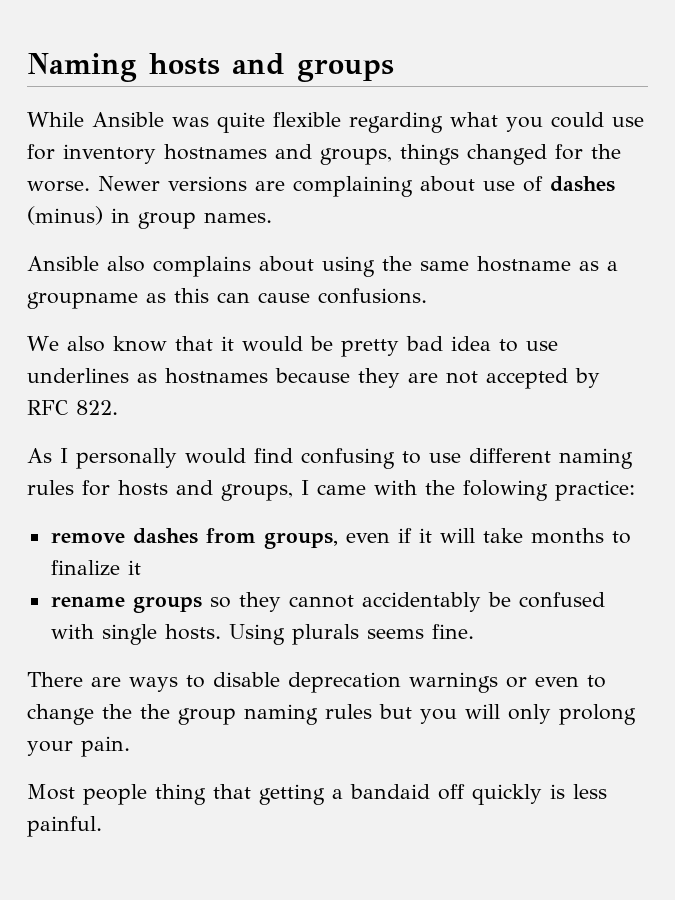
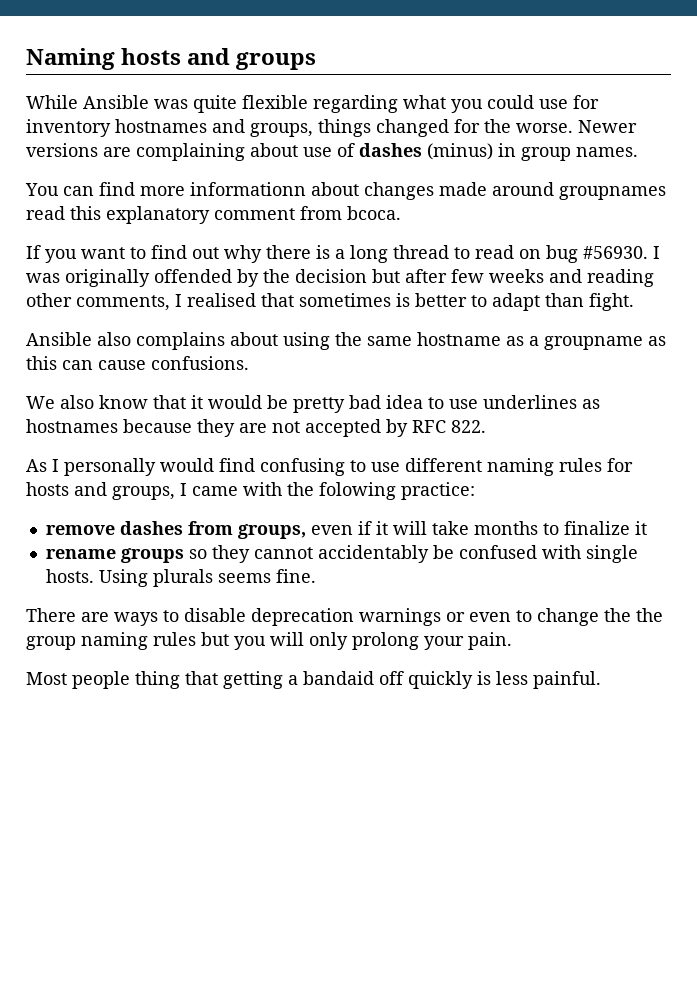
+ You can find more informationn about changes made around groupnames read this explanatory comment from bcoca.
+ If you want to find out why there is a long thread to read on bug #56930. I was originally offended by the decision but after few weeks and reading other comments, I realised that sometimes is better to adapt than fight.

